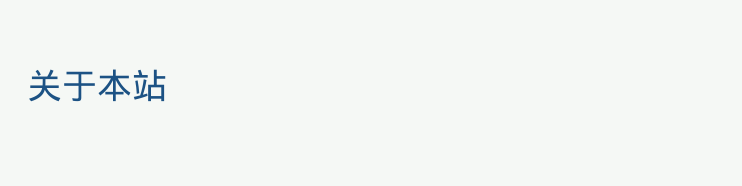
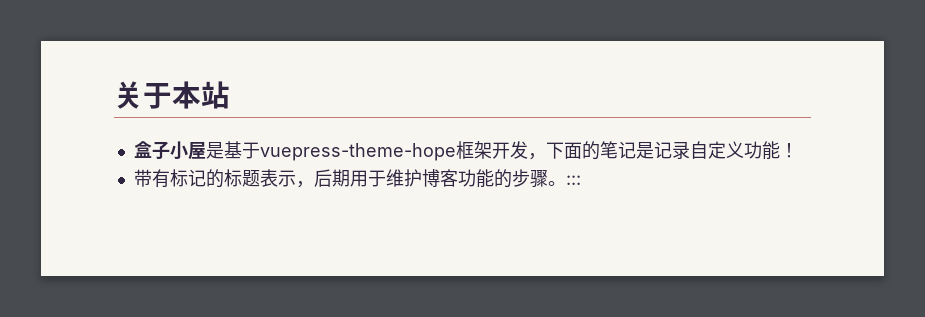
+ 盒子小屋是基于vuepress-theme-hope框架开发，下面的笔记是记录自定义功能！
+ 带有标记的标题表示，后期用于维护博客功能的步骤。:::

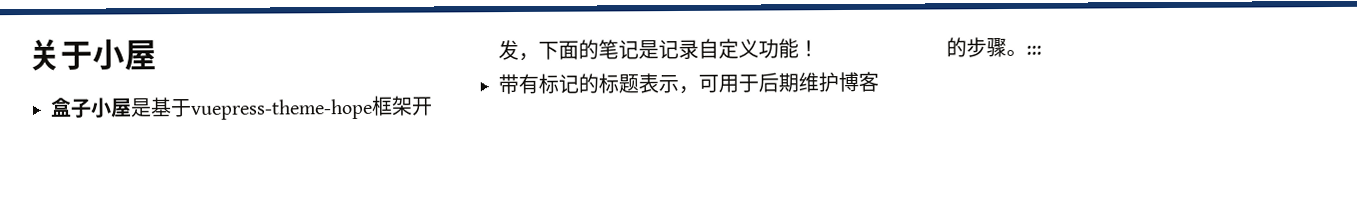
- 关于本站
+ 关于小屋
- 带有标记的标题表示，后期用于维护博客功能的步骤。:::
+ 带有标记的标题表示，可用于后期维护博客的步骤。:::

